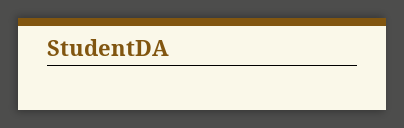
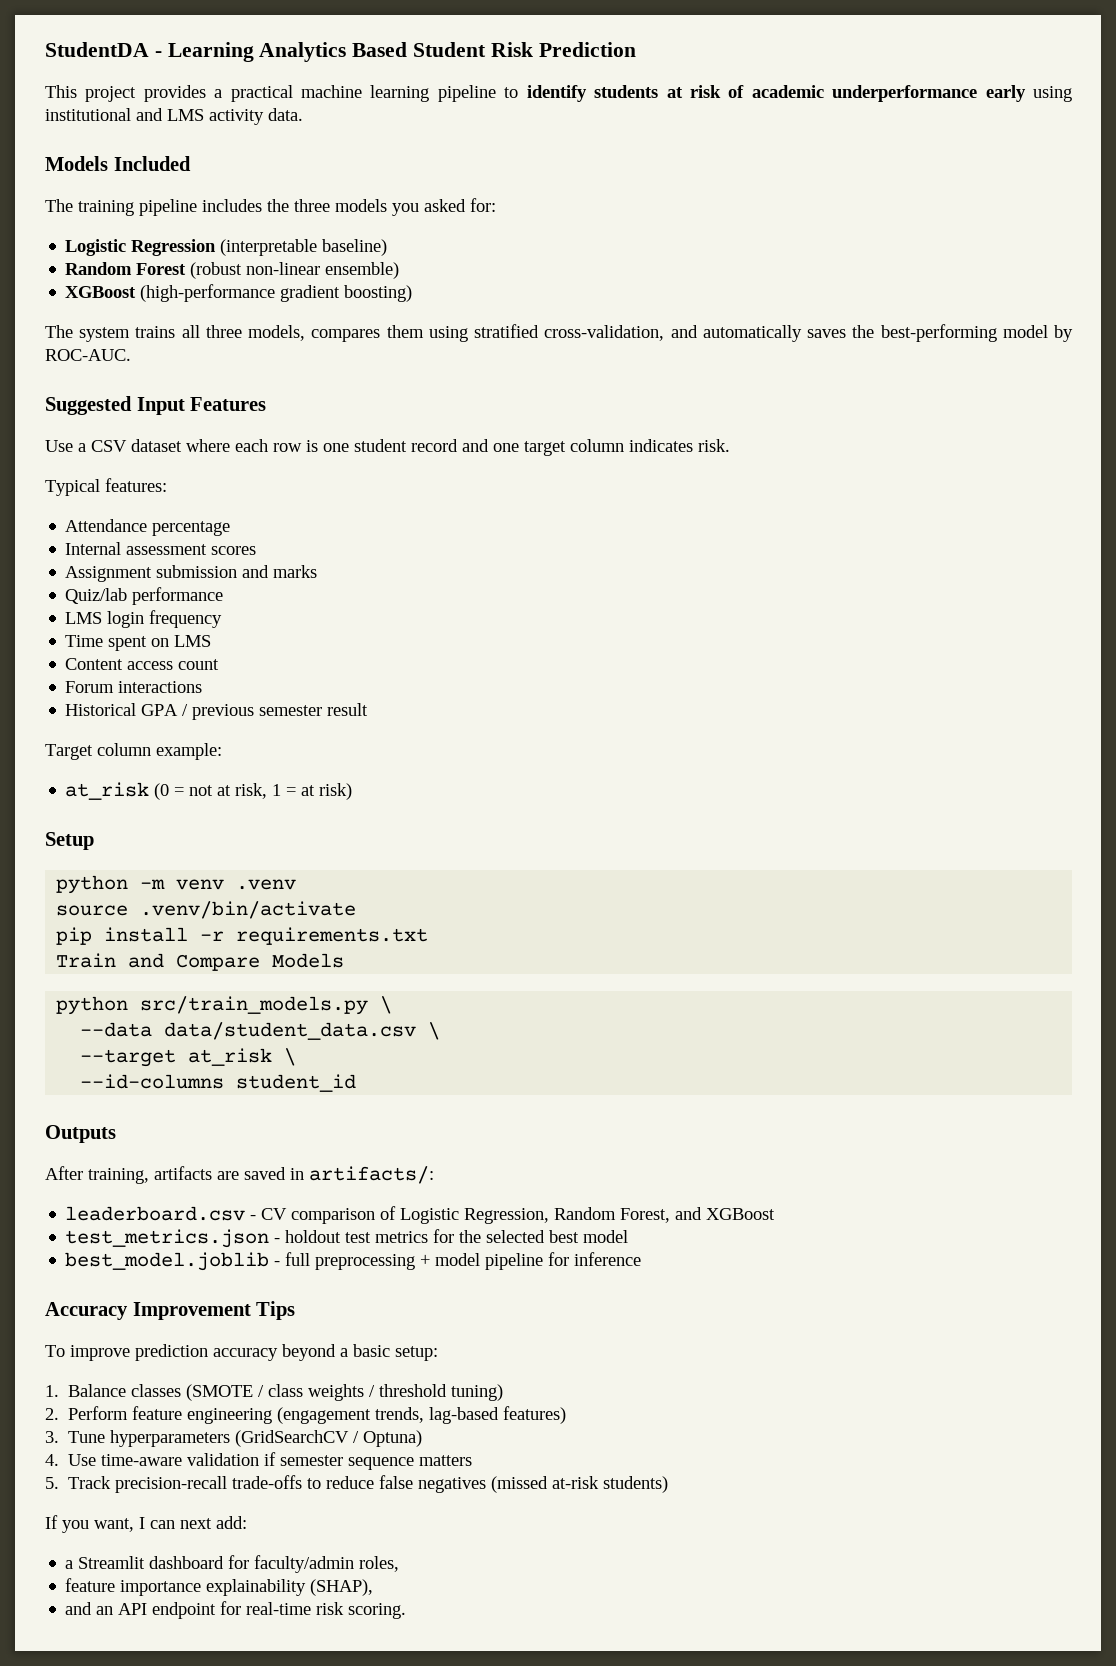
- StudentDA
+ StudentDA - Learning Analytics Based Student Risk Prediction
+ This project provides a practical machine learning pipeline to identify students at risk of academic underperformance early using institutional and LMS activity data.
+ Models Included
+ The training pipeline includes the three models you asked for:
+ Logistic Regression (interpretable baseline)
+ Random Forest (robust non-linear ensemble)
+ XGBoost (high-performance gradient boosting)
+ The system trains all three models, compares them using stratified cross-validation, and automatically saves the best-performing model by ROC-AUC.
+ Suggested Input Features
+ Use a CSV dataset where each row is one student record and one target column indicates risk.
+ Typical features:
+ Attendance percentage
+ Internal assessment scores
+ Assignment submission and marks
+ Quiz/lab performance
+ LMS login frequency
+ Time spent on LMS
+ Content access count
+ Forum interactions
+ Historical GPA / previous semester result
+ Target column example:
+ at_risk (0 = not at risk, 1 = at risk)
+ Setup
+ python -m venv .venv
+ source .venv/bin/activate
+ pip install -r requirements.txt
+ Train and Compare Models
+ python src/train_models.py \
+ --data data/student_data.csv \
+ --target at_risk \
+ --id-columns student_id
+ Outputs
+ After training, artifacts are saved in artifacts/:
+ leaderboard.csv - CV comparison of Logistic Regression, Random Forest, and XGBoost
+ test_metrics.json - holdout test metrics for the selected best model
+ best_model.joblib - full preprocessing + model pipeline for inference
+ Accuracy Improvement Tips
+ To improve prediction accuracy beyond a basic setup:
+ 1. Balance classes (SMOTE / class weights / threshold tuning)
+ 2. Perform feature engineering (engagement trends, lag-based features)
+ 3. Tune hyperparameters (GridSearchCV / Optuna)
+ 4. Use time-aware validation if semester sequence matters
+ 5. Track precision-recall trade-offs to reduce false negatives (missed at-risk students)
+ If you want, I can next add:
+ a Streamlit dashboard for faculty/admin roles,
+ feature importance explainability (SHAP),
+ and an API endpoint for real-time risk scoring.

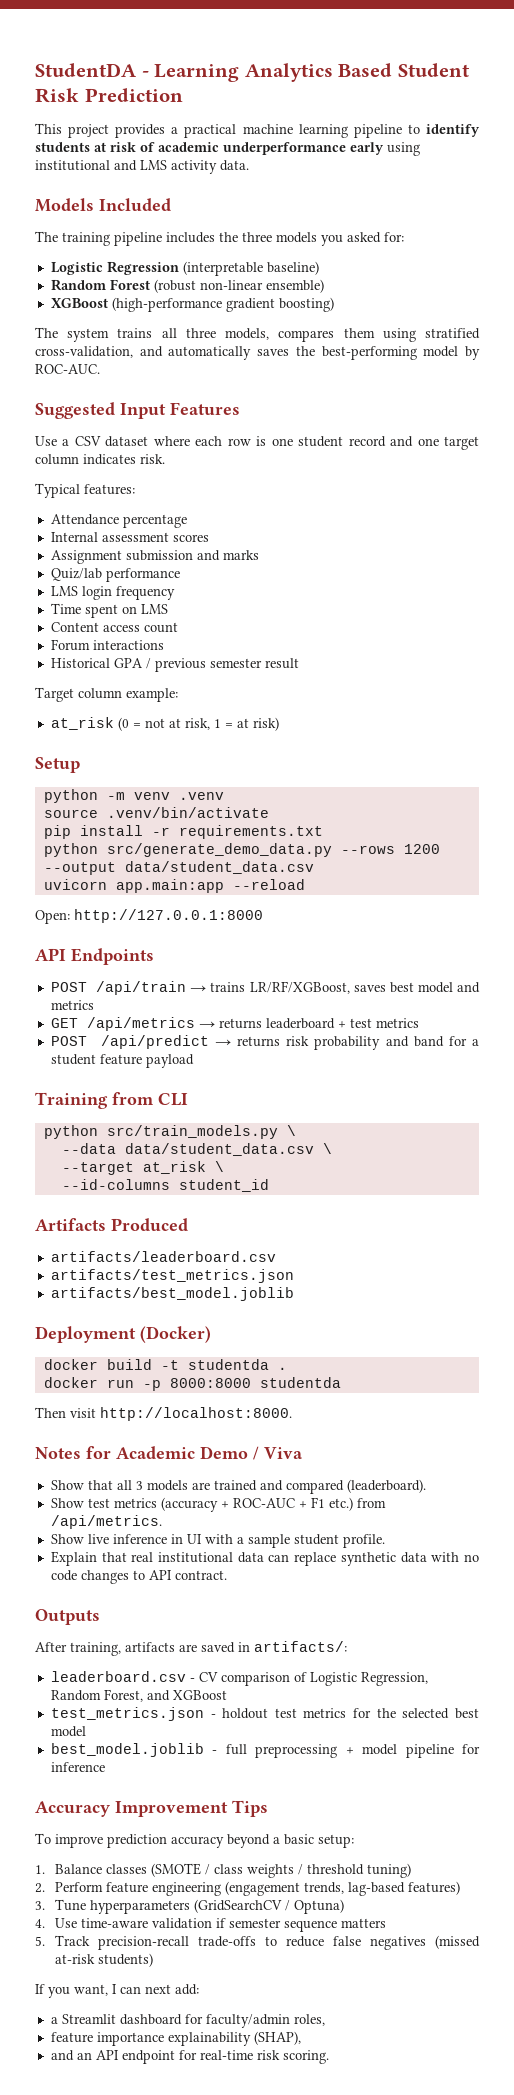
- Train and Compare Models
+ python src/generate_demo_data.py --rows 1200 --output data/student_data.csv
+ uvicorn app.main:app --reload
+ Open: http://127.0.0.1:8000
+ API Endpoints
+ POST /api/train → trains LR/RF/XGBoost, saves best model and metrics
+ GET /api/metrics → returns leaderboard + test metrics
+ POST /api/predict → returns risk probability and band for a student feature payload
+ Training from CLI
+ Artifacts Produced
+ artifacts/leaderboard.csv
+ artifacts/test_metrics.json
+ artifacts/best_model.joblib
+ Deployment (Docker)
+ docker build -t studentda .
+ docker run -p 8000:8000 studentda
+ Then visit http://localhost:8000.
+ Notes for Academic Demo / Viva
+ Show that all 3 models are trained and compared (leaderboard).
+ Show test metrics (accuracy + ROC-AUC + F1 etc.) from /api/metrics.
+ Show live inference in UI with a sample student profile.
+ Explain that real institutional data can replace synthetic data with no code changes to API contract.

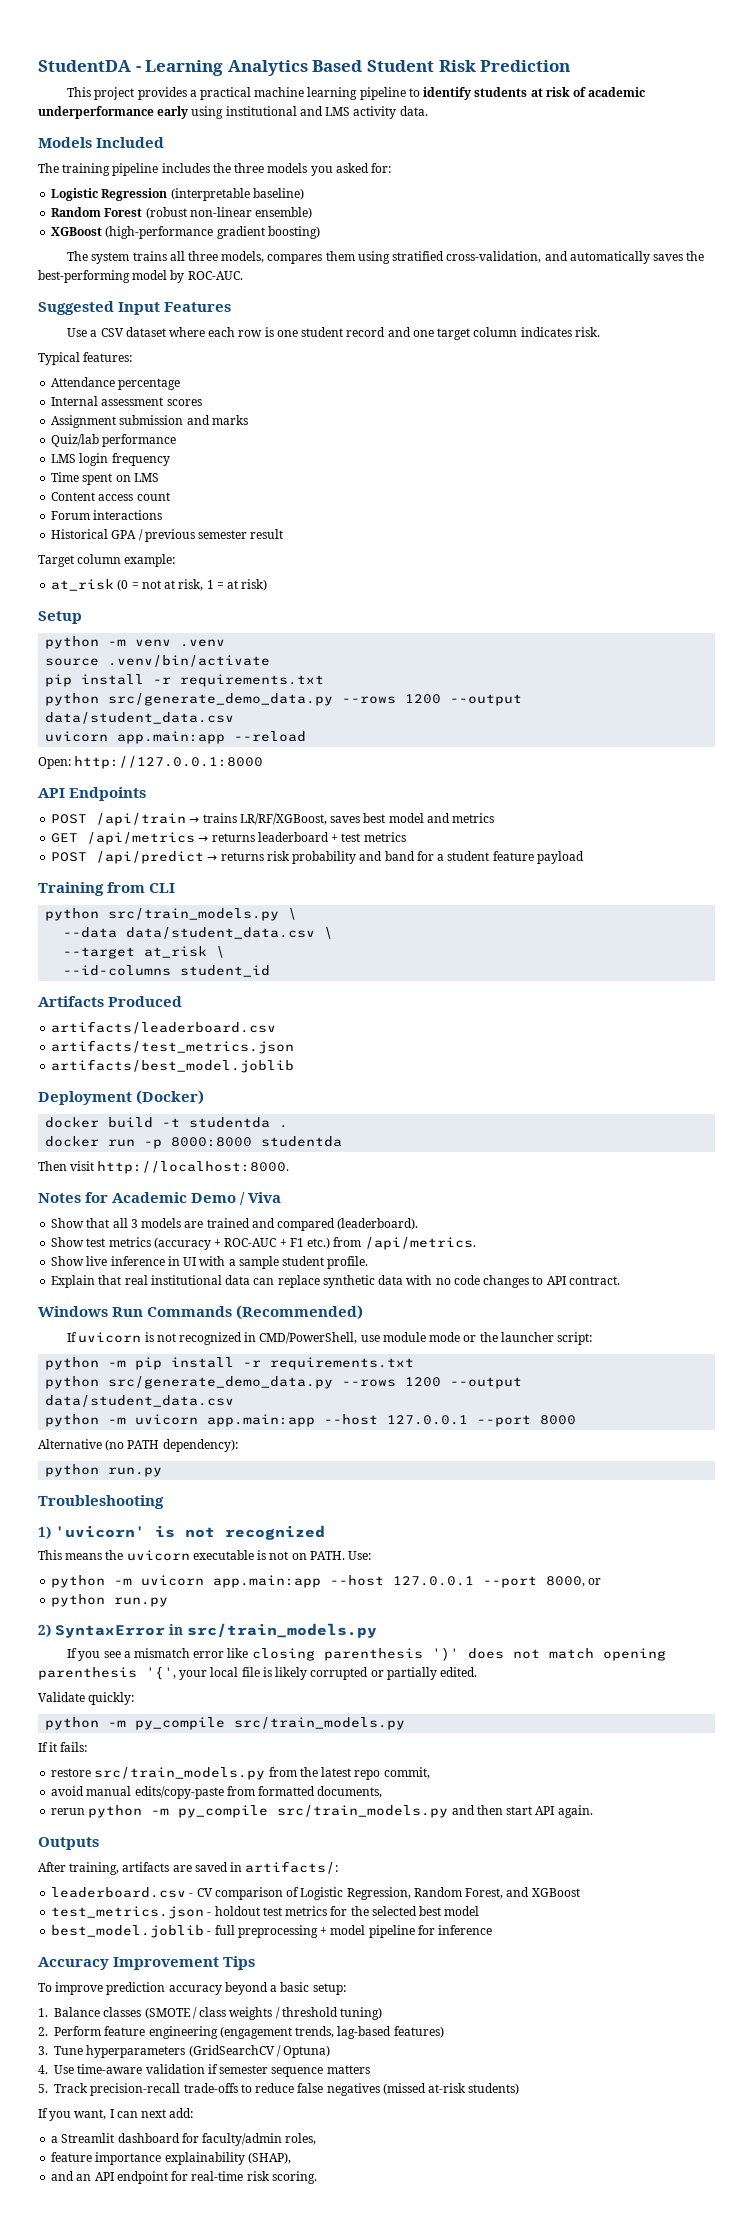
+ Windows Run Commands (Recommended)
+ If uvicorn is not recognized in CMD/PowerShell, use module mode or the launcher script:
+ python -m pip install -r requirements.txt
+ python src/generate_demo_data.py --rows 1200 --output data/student_data.csv
+ python -m uvicorn app.main:app --host 127.0.0.1 --port 8000
+ Alternative (no PATH dependency):
+ python run.py
+ Troubleshooting
+ 1) 'uvicorn' is not recognized
+ This means the uvicorn executable is not on PATH. Use:
+ python -m uvicorn app.main:app --host 127.0.0.1 --port 8000, or
+ python run.py
+ 2) SyntaxError in src/train_models.py
+ If you see a mismatch error like closing parenthesis ')' does not match opening parenthesis '{', your local file is likely corrupted or partially edited.
+ Validate quickly:
+ python -m py_compile src/train_models.py
+ If it fails:
+ restore src/train_models.py from the latest repo commit,
+ avoid manual edits/copy-paste from formatted documents,
+ rerun python -m py_compile src/train_models.py and then start API again.

